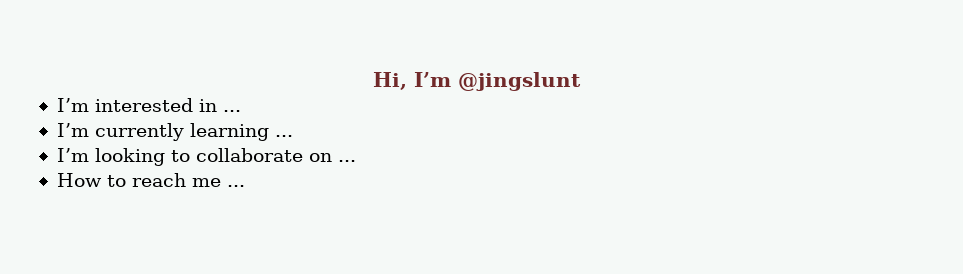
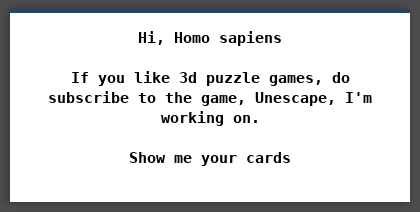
- Hi, I’m @jingslunt
- I’m interested in ...
- I’m currently learning ...
- I’m looking to collaborate on ...
- How to reach me ...
+ Hi, Homo sapiens
+ If you like 3d puzzle games, do subscribe to the game, Unescape, I'm working on.
+ Show me your cards

